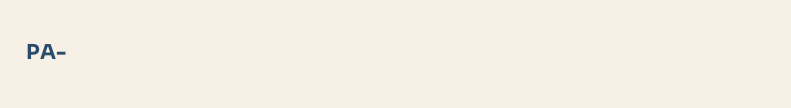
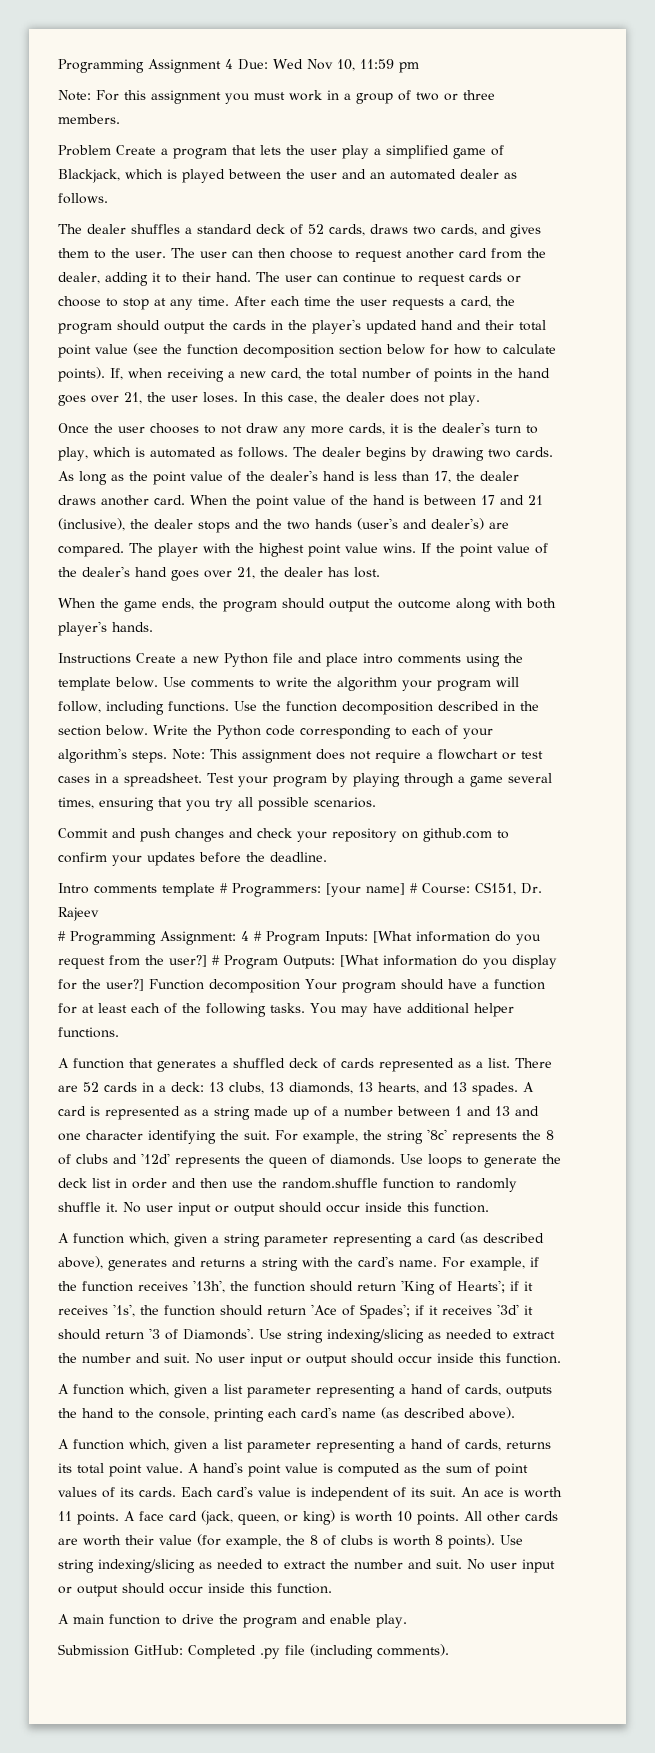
- PA-
+ Programming Assignment 4 Due: Wed Nov 10, 11:59 pm
+ Note: For this assignment you must work in a group of two or three members.
+ Problem Create a program that lets the user play a simplified game of Blackjack, which is played between the user and an automated dealer as follows.
+ The dealer shuffles a standard deck of 52 cards, draws two cards, and gives them to the user. The user can then choose to request another card from the dealer, adding it to their hand. The user can continue to request cards or choose to stop at any time. After each time the user requests a card, the program should output the cards in the player's updated hand and their total point value (see the function decomposition section below for how to calculate points). If, when receiving a new card, the total number of points in the hand goes over 21, the user loses. In this case, the dealer does not play.
+ Once the user chooses to not draw any more cards, it is the dealer's turn to play, which is automated as follows. The dealer begins by drawing two cards. As long as the point value of the dealer's hand is less than 17, the dealer draws another card. When the point value of the hand is between 17 and 21 (inclusive), the dealer stops and the two hands (user's and dealer's) are compared. The player with the highest point value wins. If the point value of the dealer's hand goes over 21, the dealer has lost.
+ When the game ends, the program should output the outcome along with both player's hands.
+ Instructions Create a new Python file and place intro comments using the template below. Use comments to write the algorithm your program will follow, including functions. Use the function decomposition described in the section below. Write the Python code corresponding to each of your algorithm's steps. Note: This assignment does not require a flowchart or test cases in a spreadsheet. Test your program by playing through a game several times, ensuring that you try all possible scenarios.
+ Commit and push changes and check your repository on github.com to confirm your updates before the deadline.
+ Intro comments template # Programmers: [your name] # Course: CS151, Dr. Rajeev
+ # Programming Assignment: 4 # Program Inputs: [What information do you request from the user?] # Program Outputs: [What information do you display for the user?] Function decomposition Your program should have a function for at least each of the following tasks. You may have additional helper functions.
+ A function that generates a shuffled deck of cards represented as a list. There are 52 cards in a deck: 13 clubs, 13 diamonds, 13 hearts, and 13 spades. A card is represented as a string made up of a number between 1 and 13 and one character identifying the suit. For example, the string '8c' represents the 8 of clubs and '12d' represents the queen of diamonds. Use loops to generate the deck list in order and then use the random.shuffle function to randomly shuffle it. No user input or output should occur inside this function.
+ A function which, given a string parameter representing a card (as described above), generates and returns a string with the card's name. For example, if the function receives '13h', the function should return 'King of Hearts'; if it receives '1s', the function should return 'Ace of Spades'; if it receives '3d' it should return '3 of Diamonds'. Use string indexing/slicing as needed to extract the number and suit. No user input or output should occur inside this function.
+ A function which, given a list parameter representing a hand of cards, outputs the hand to the console, printing each card's name (as described above).
+ A function which, given a list parameter representing a hand of cards, returns its total point value. A hand's point value is computed as the sum of point values of its cards. Each card's value is independent of its suit. An ace is worth 11 points. A face card (jack, queen, or king) is worth 10 points. All other cards are worth their value (for example, the 8 of clubs is worth 8 points). Use string indexing/slicing as needed to extract the number and suit. No user input or output should occur inside this function.
+ A main function to drive the program and enable play.
+ Submission GitHub: Completed .py file (including comments).

